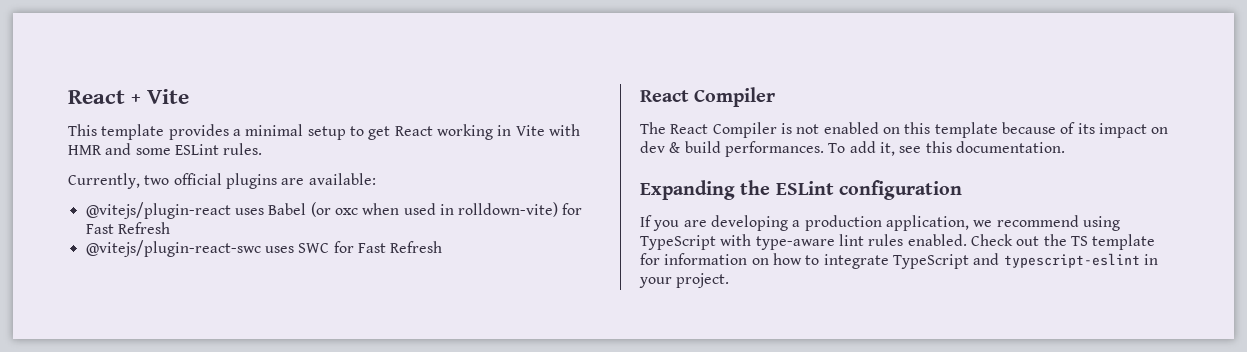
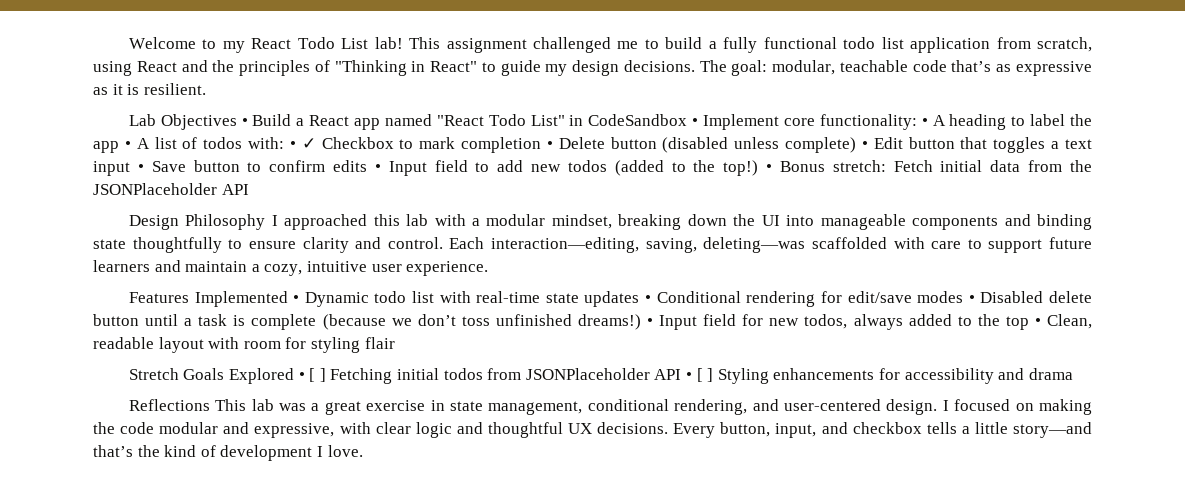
- React + Vite
- This template provides a minimal setup to get React working in Vite with HMR and some ESLint rules.
- Currently, two official plugins are available:
- @vitejs/plugin-react uses Babel (or oxc when used in rolldown-vite) for Fast Refresh
- @vitejs/plugin-react-swc uses SWC for Fast Refresh
- React Compiler
- The React Compiler is not enabled on this template because of its impact on dev & build performances. To add it, see this documentation.
- Expanding the ESLint configuration
- If you are developing a production application, we recommend using TypeScript with type-aware lint rules enabled. Check out the TS template for information on how to integrate TypeScript and typescript-eslint in your project.
+ Welcome to my React Todo List lab! This assignment challenged me to build a fully functional todo list application from scratch, using React and the principles of "Thinking in React" to guide my design decisions. The goal: modular, teachable code that’s as expressive as it is resilient.
+ Lab Objectives • Build a React app named "React Todo List" in CodeSandbox • Implement core functionality: • A heading to label the app • A list of todos with: • ✓ Checkbox to mark completion • Delete button (disabled unless complete) • Edit button that toggles a text input • Save button to confirm edits • Input field to add new todos (added to the top!) • Bonus stretch: Fetch initial data from the JSONPlaceholder API
+ Design Philosophy I approached this lab with a modular mindset, breaking down the UI into manageable components and binding state thoughtfully to ensure clarity and control. Each interaction—editing, saving, deleting—was scaffolded with care to support future learners and maintain a cozy, intuitive user experience.
+ Features Implemented • Dynamic todo list with real-time state updates • Conditional rendering for edit/save modes • Disabled delete button until a task is complete (because we don’t toss unfinished dreams!) • Input field for new todos, always added to the top • Clean, readable layout with room for styling flair
+ Stretch Goals Explored • [ ] Fetching initial todos from JSONPlaceholder API • [ ] Styling enhancements for accessibility and drama
+ Reflections This lab was a great exercise in state management, conditional rendering, and user-centered design. I focused on making the code modular and expressive, with clear logic and thoughtful UX decisions. Every button, input, and checkbox tells a little story—and that’s the kind of development I love.

